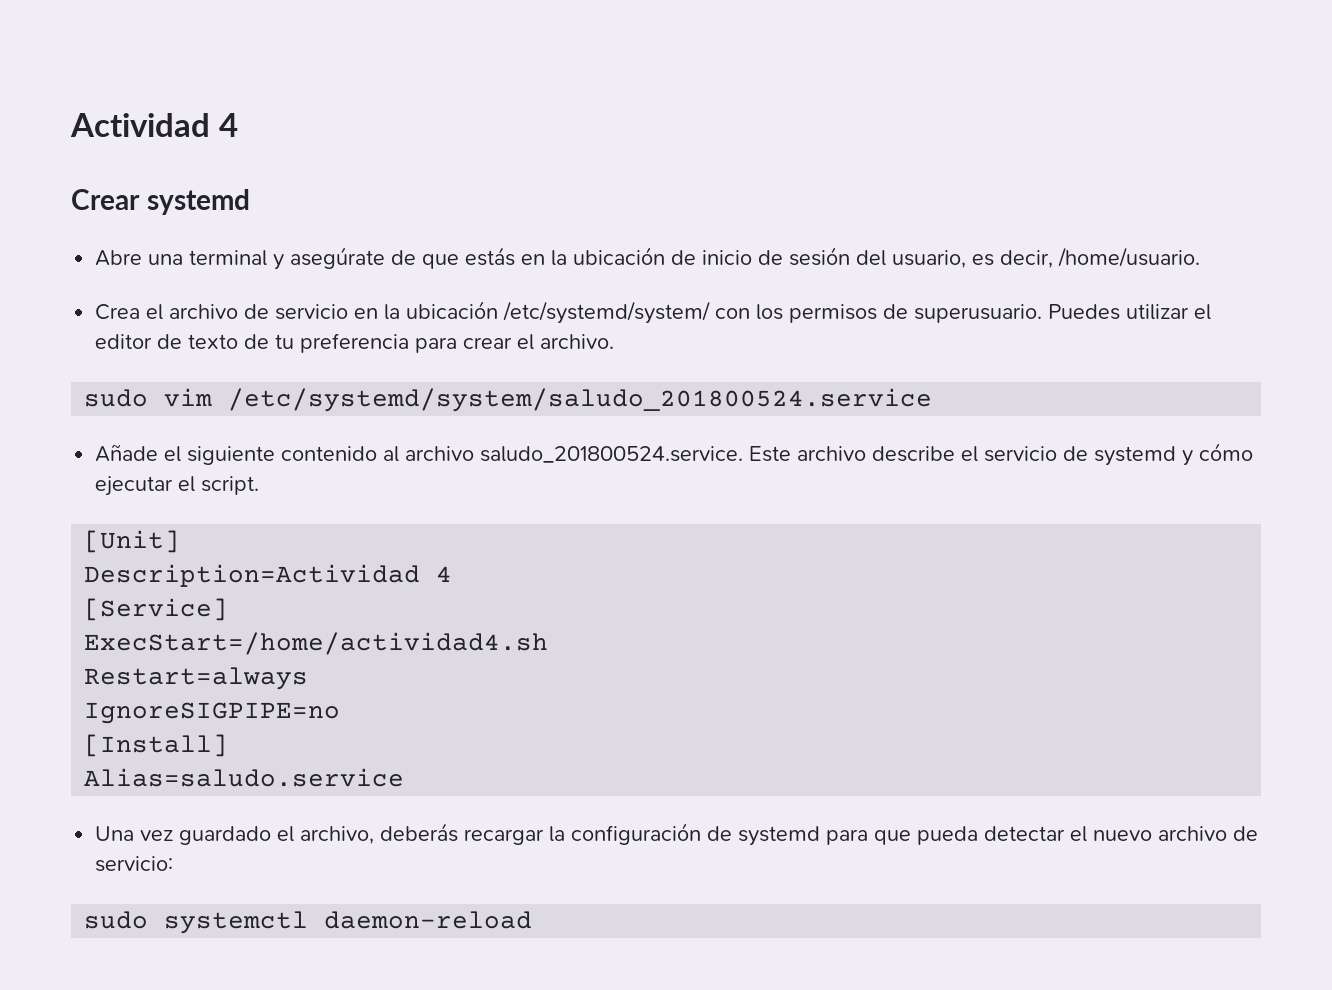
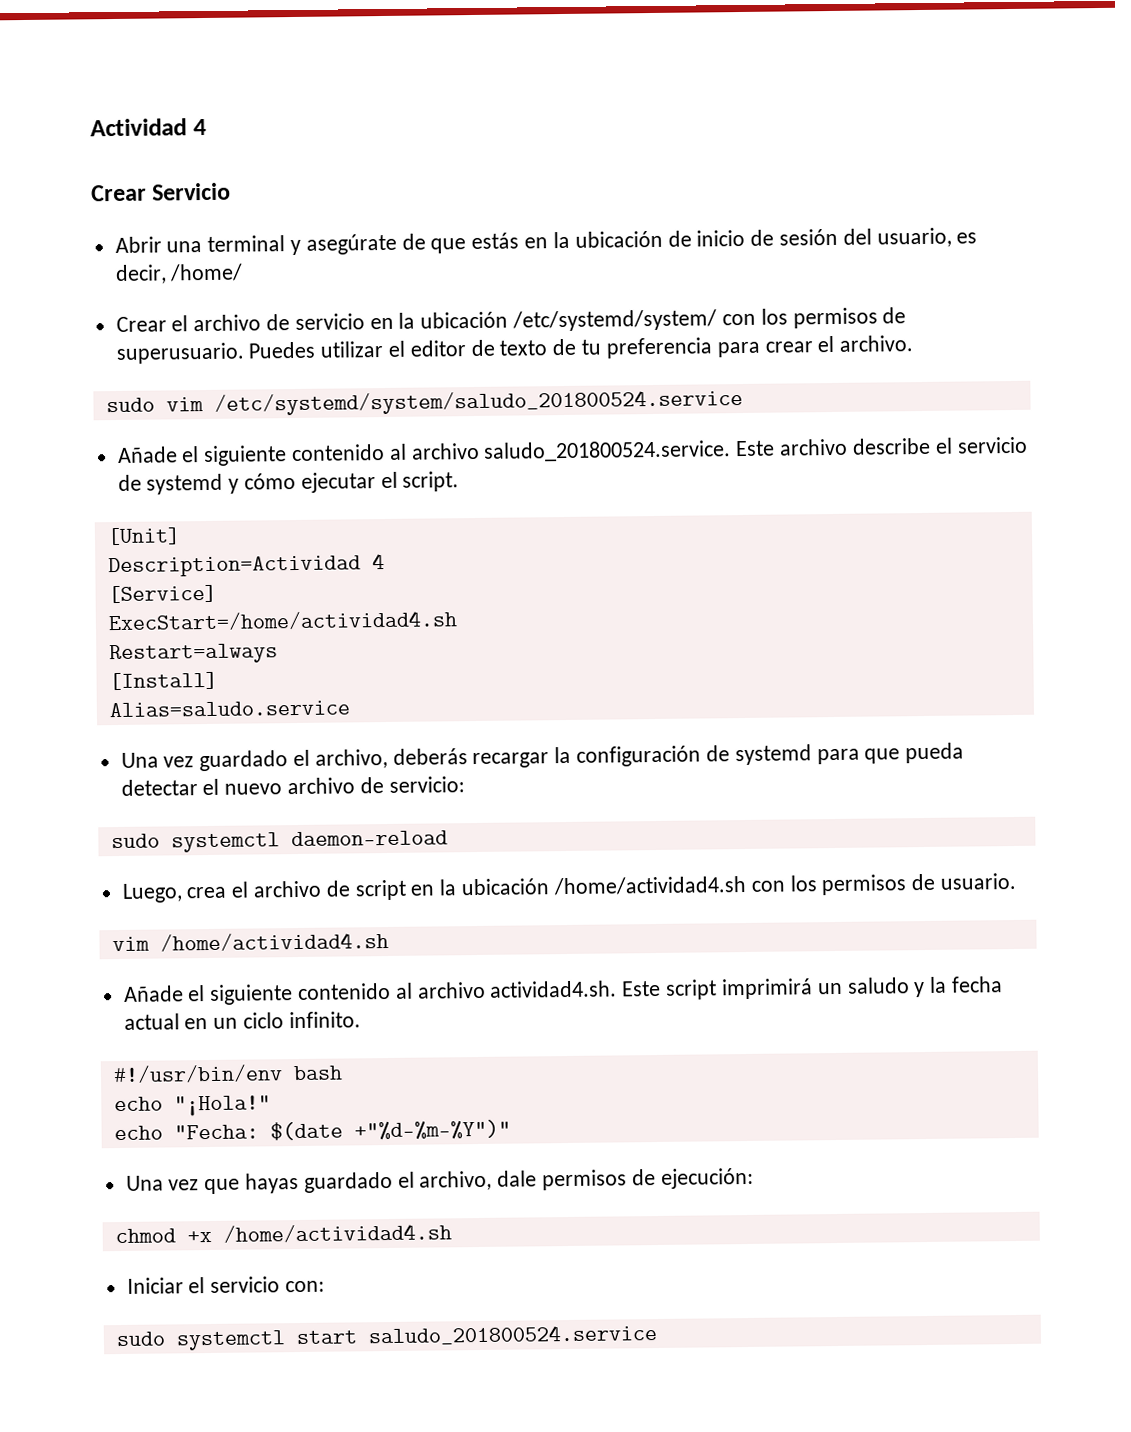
- Crear systemd
- Abre una terminal y asegúrate de que estás en la ubicación de inicio de sesión del usuario, es decir, /home/usuario.
- Crea el archivo de servicio en la ubicación /etc/systemd/system/ con los permisos de superusuario.
+ Crear Servicio
+ Abrir una terminal y asegúrate de que estás en la ubicación de inicio de sesión del usuario, es decir, /home/
+ Crear el archivo de servicio en la ubicación /etc/systemd/system/ con los permisos de superusuario.
- IgnoreSIGPIPE=no
+ Luego, crea el archivo de script en la ubicación /home/actividad4.sh con los permisos de usuario.
+ vim /home/actividad4.sh
+ Añade el siguiente contenido al archivo actividad4.sh. Este script imprimirá un saludo y la fecha actual en un ciclo infinito.
+ #!/usr/bin/env bash
+ echo "¡Hola!"
+ echo "Fecha: $(date +"%d-%m-%Y")"
+ Una vez que hayas guardado el archivo, dale permisos de ejecución:
+ chmod +x /home/actividad4.sh
+ Iniciar el servicio con:
+ sudo systemctl start saludo_201800524.service

